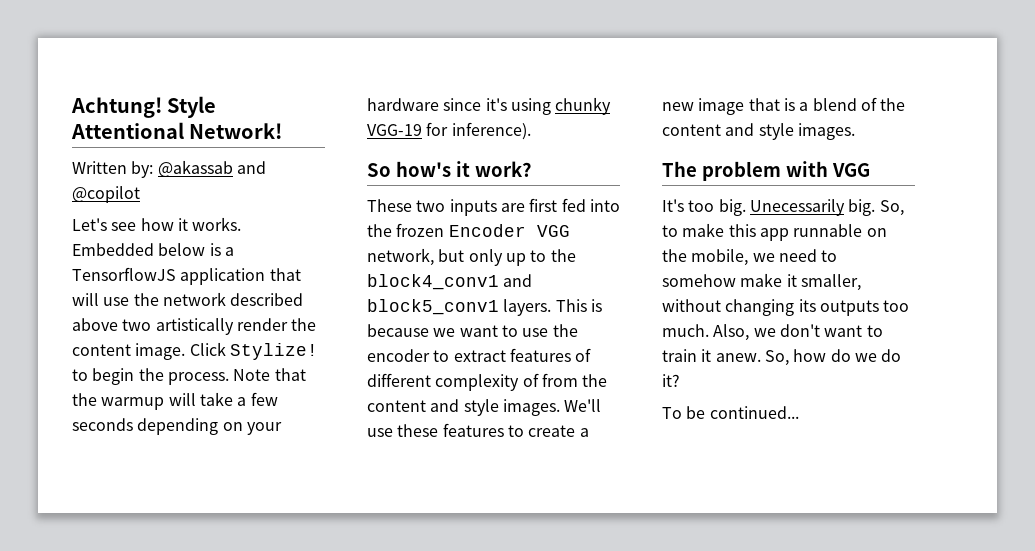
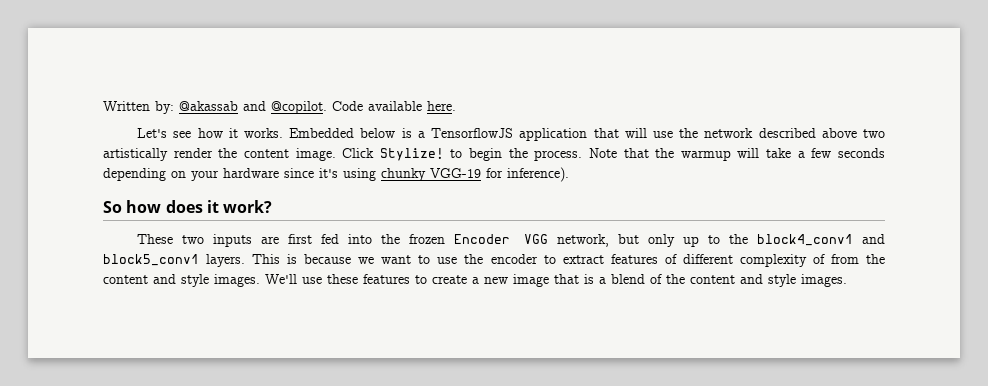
- Achtung! Style Attentional Network!
- Written by: @akassab and @copilot
+ Written by: @akassab and @copilot. Code available here.
- So how's it work?
+ So how does it work?
- The problem with VGG
- It's too big. Unecessarily big. So, to make this app runnable on the mobile, we need to somehow make it smaller, without changing its outputs too much. Also, we don't want to train it anew. So, how do we do it?
- To be continued...

